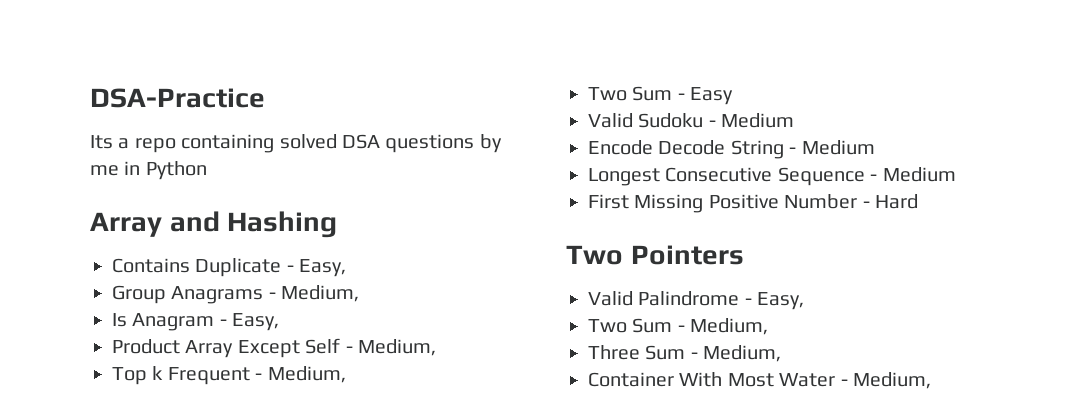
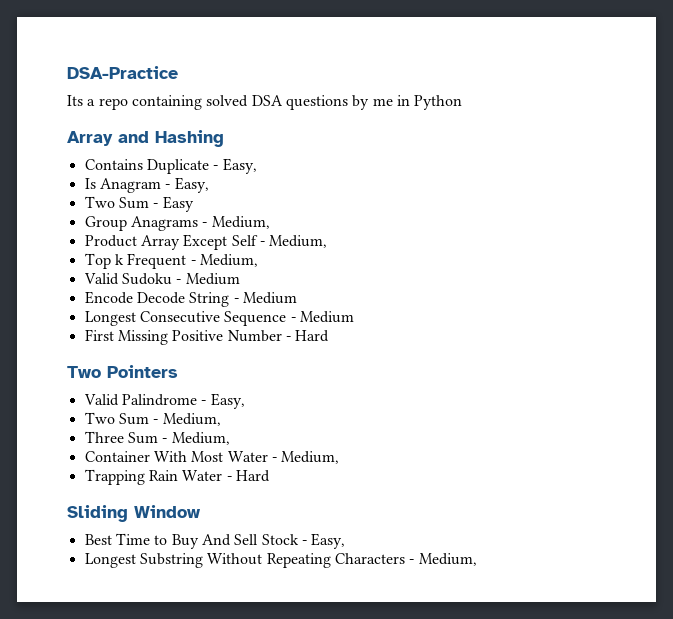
+ Is Anagram - Easy,
+ Two Sum - Easy
- Is Anagram - Easy,
- Two Sum - Easy
+ Trapping Rain Water - Hard
+ Sliding Window
+ Best Time to Buy And Sell Stock - Easy,
+ Longest Substring Without Repeating Characters - Medium,

